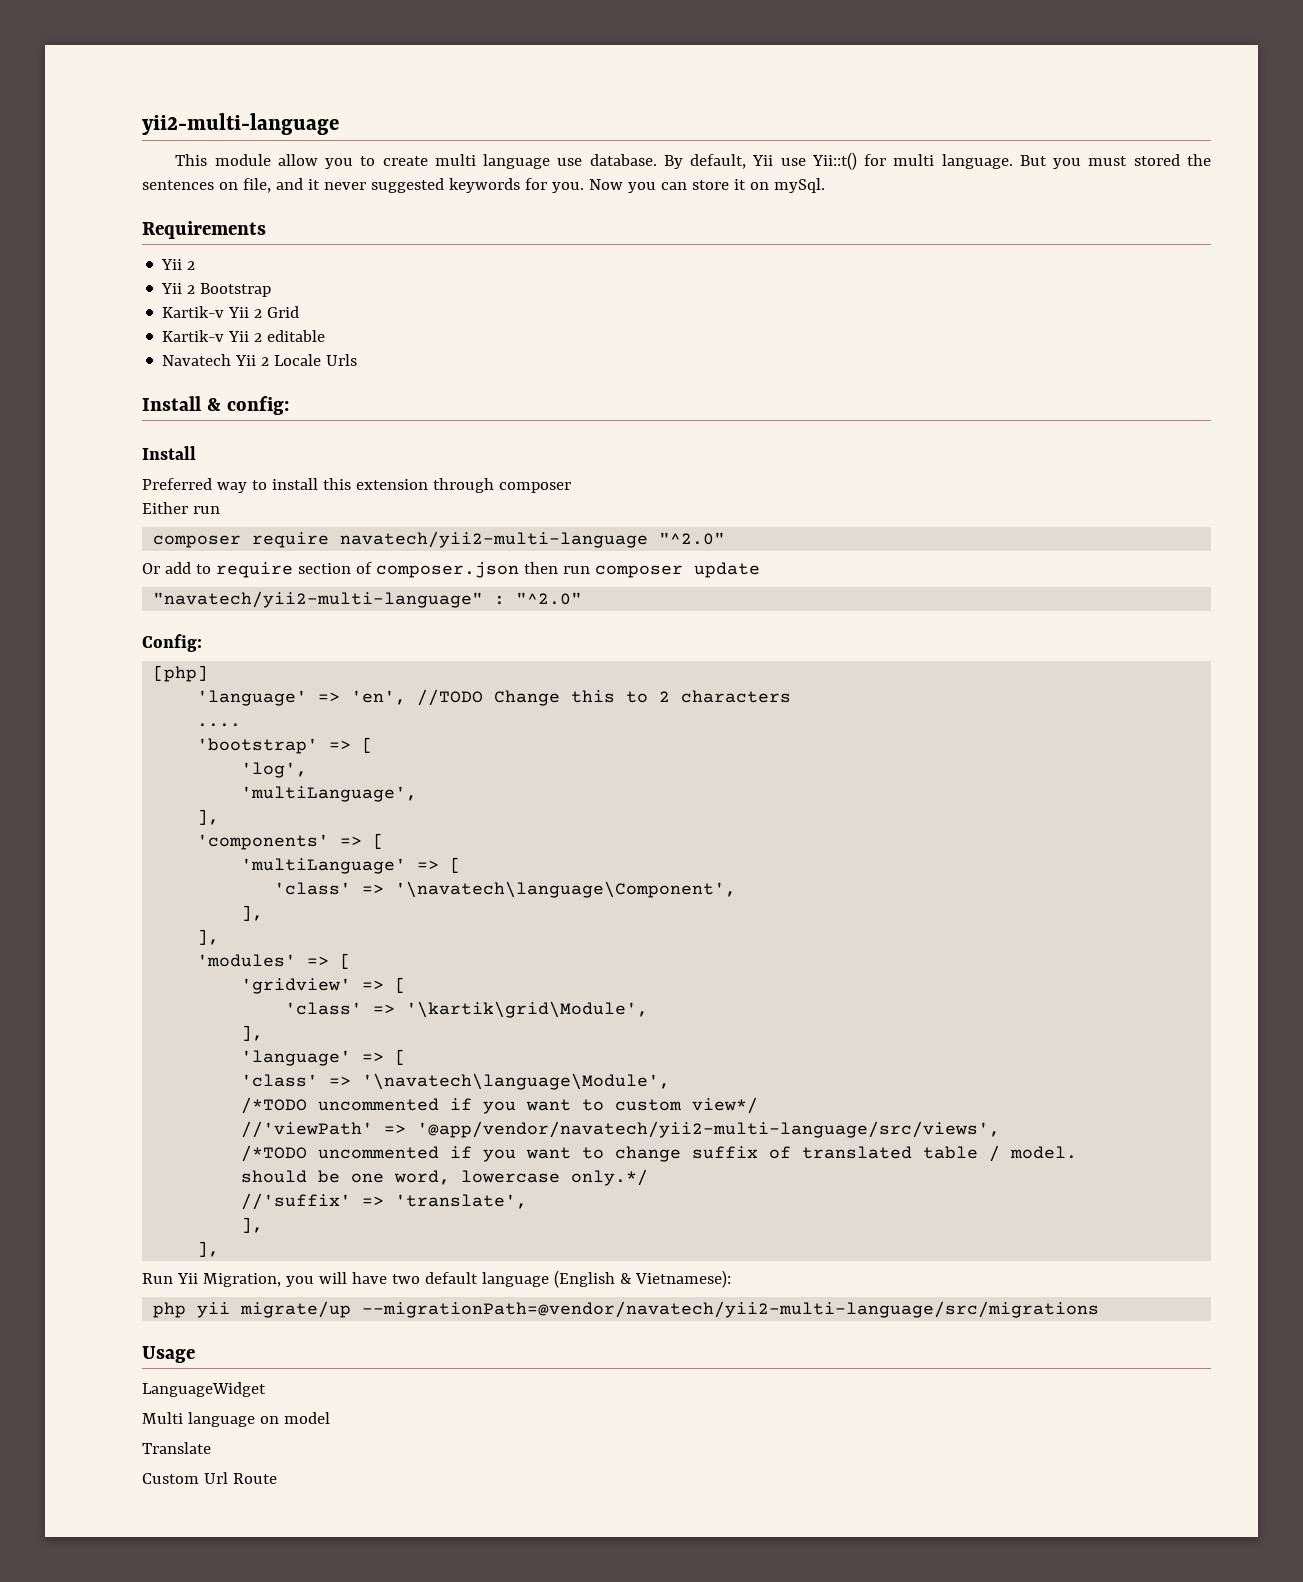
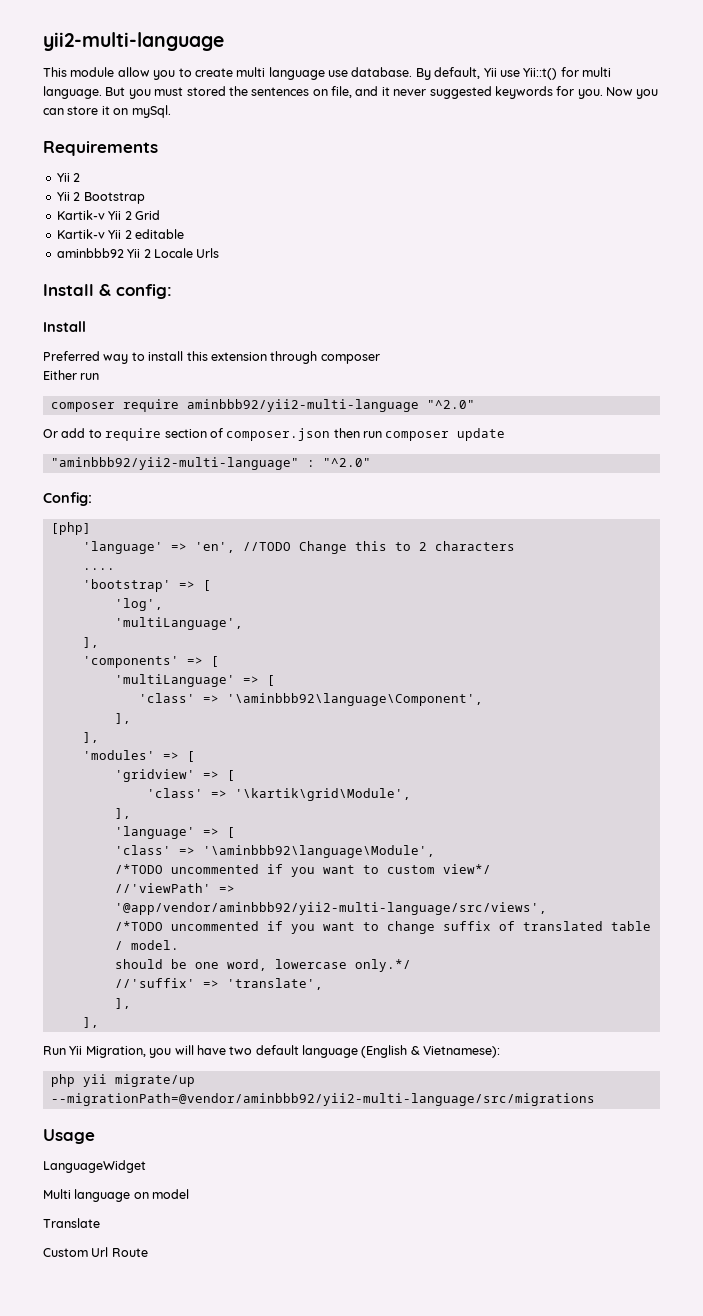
- Navatech Yii 2 Locale Urls
+ aminbbb92 Yii 2 Locale Urls
- composer require navatech/yii2-multi-language "^2.0"
+ composer require aminbbb92/yii2-multi-language "^2.0"
- "navatech/yii2-multi-language" : "^2.0"
+ "aminbbb92/yii2-multi-language" : "^2.0"
- 'class' => '\navatech\language\Component',
+ 'class' => '\aminbbb92\language\Component',
- 'class' => '\navatech\language\Module',
+ 'class' => '\aminbbb92\language\Module',
- //'viewPath' => '@app/vendor/navatech/yii2-multi-language/src/views',
+ //'viewPath' => '@app/vendor/aminbbb92/yii2-multi-language/src/views',
- php yii migrate/up --migrationPath=@vendor/navatech/yii2-multi-language/src/migrations
+ php yii migrate/up --migrationPath=@vendor/aminbbb92/yii2-multi-language/src/migrations

